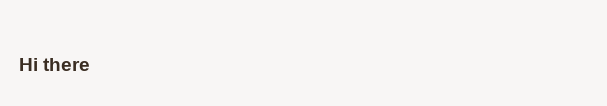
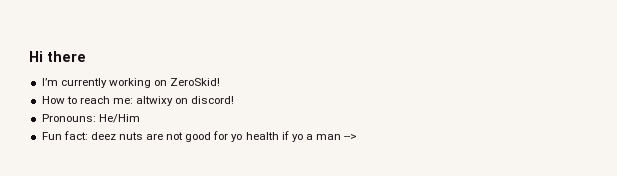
+ I’m currently working on ZeroSkid!
+ How to reach me: altwixy on discord!
+ Pronouns: He/Him
+ Fun fact: deez nuts are not good for yo health if yo a man -->

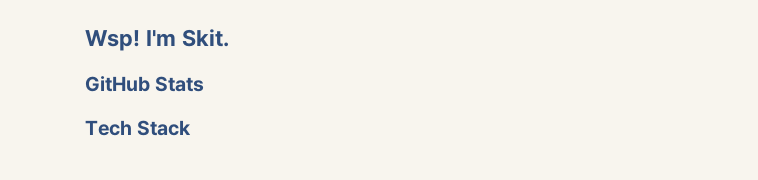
- Hi there
- I’m currently working on ZeroSkid!
- How to reach me: altwixy on discord!
- Pronouns: He/Him
- Fun fact: deez nuts are not good for yo health if yo a man -->
+ Wsp! I'm Skit.
+ GitHub Stats
+ Tech Stack

